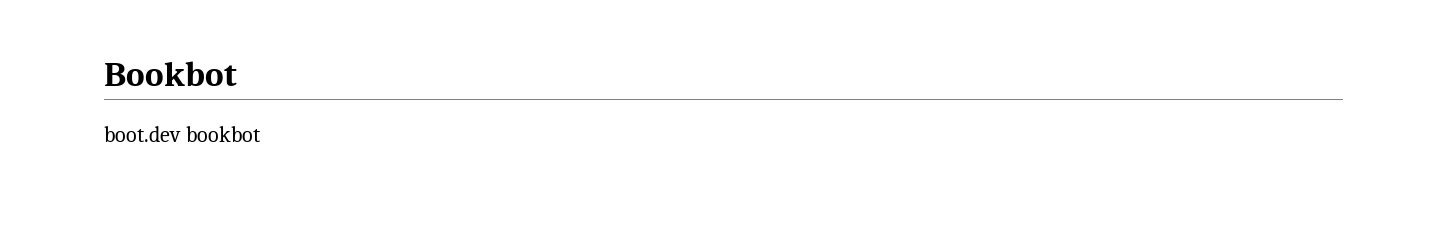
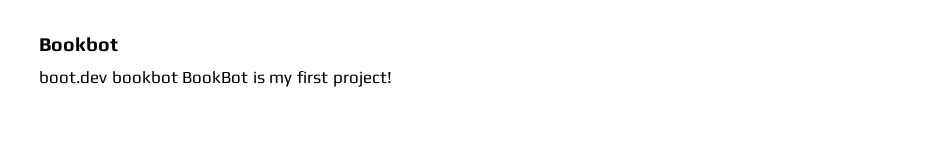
- boot.dev bookbot
+ boot.dev bookbot BookBot is my first project!

